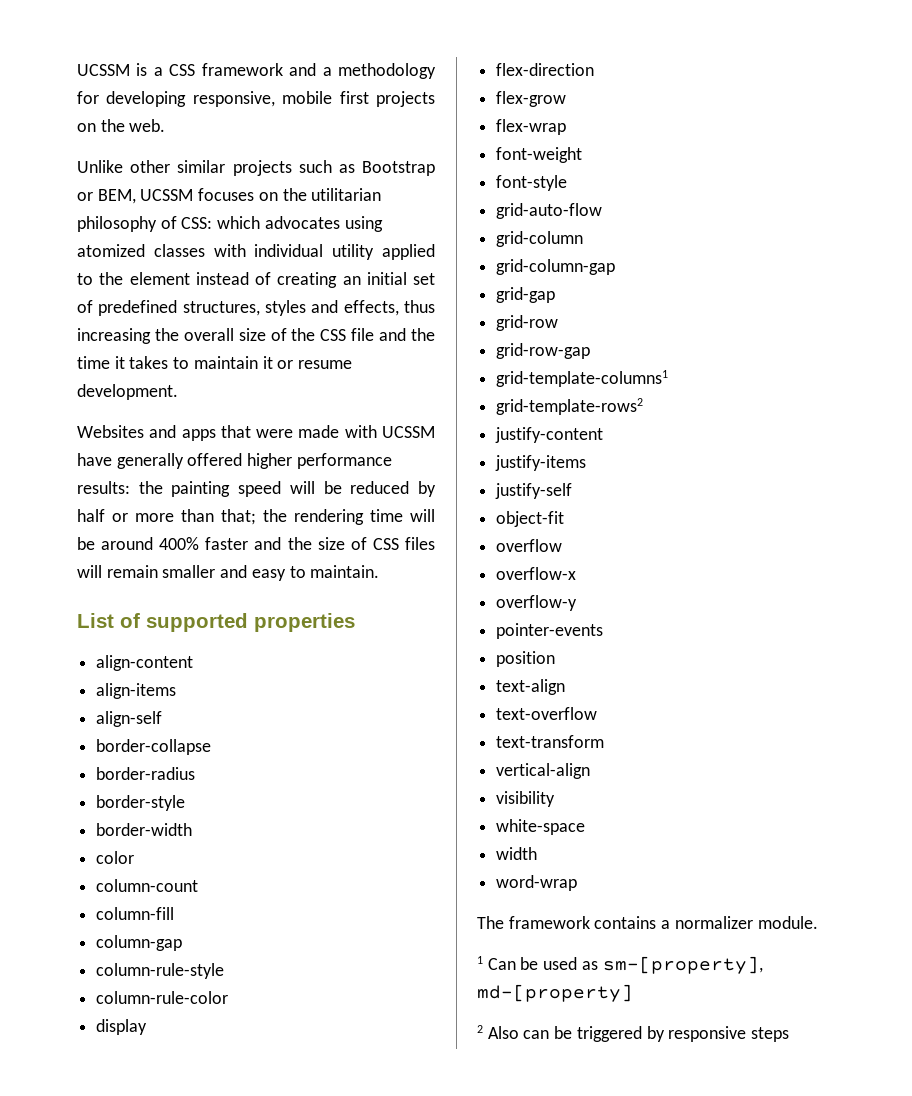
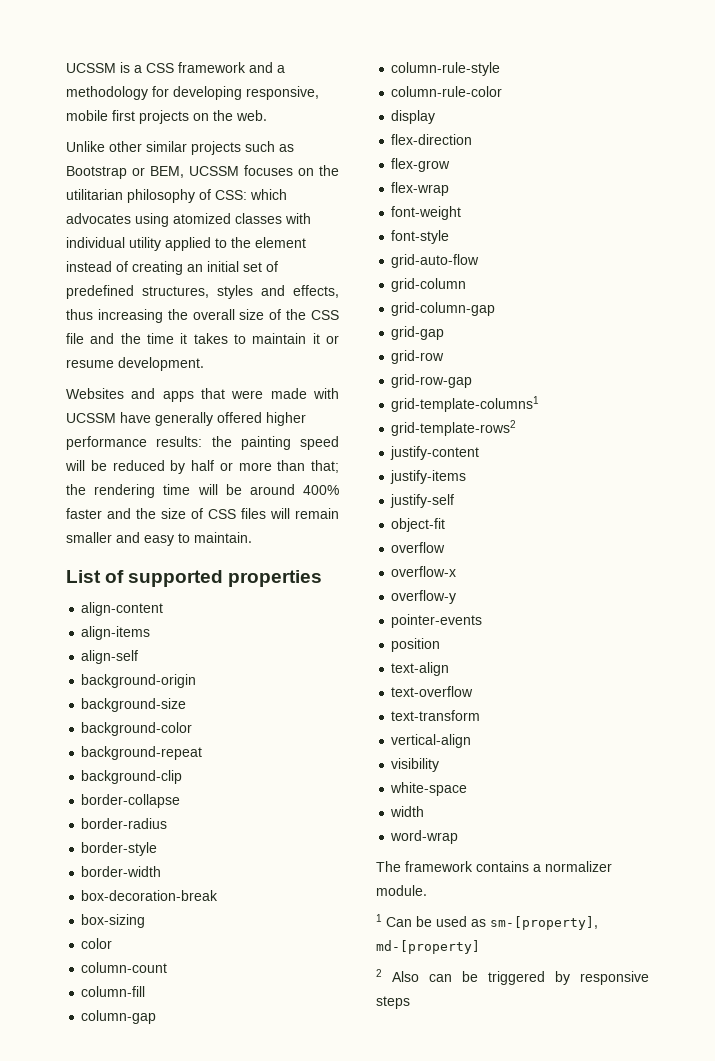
+ background-origin
+ background-size
+ background-color
+ background-repeat
+ background-clip
+ box-decoration-break
+ box-sizing

